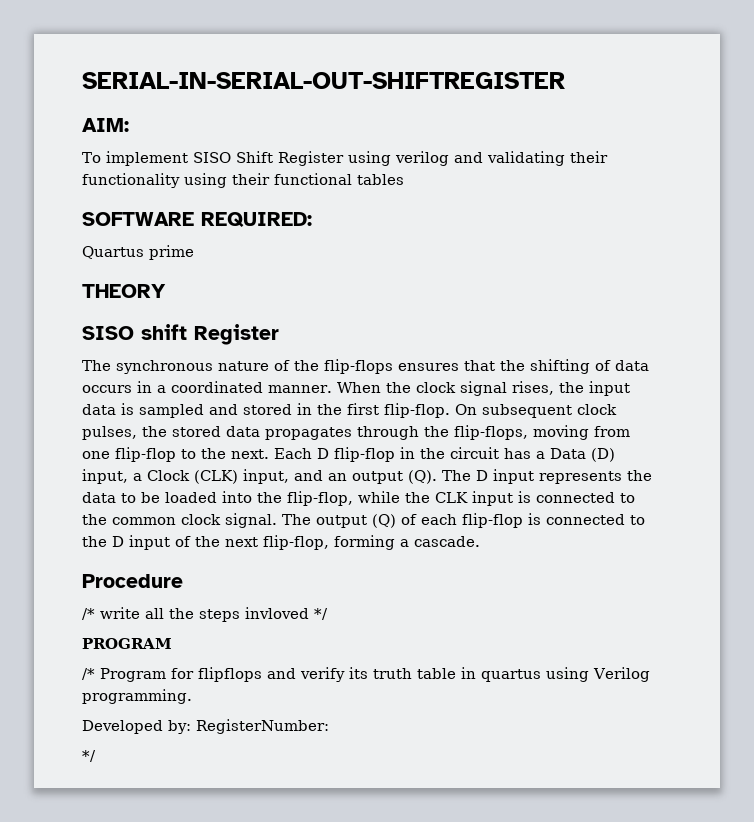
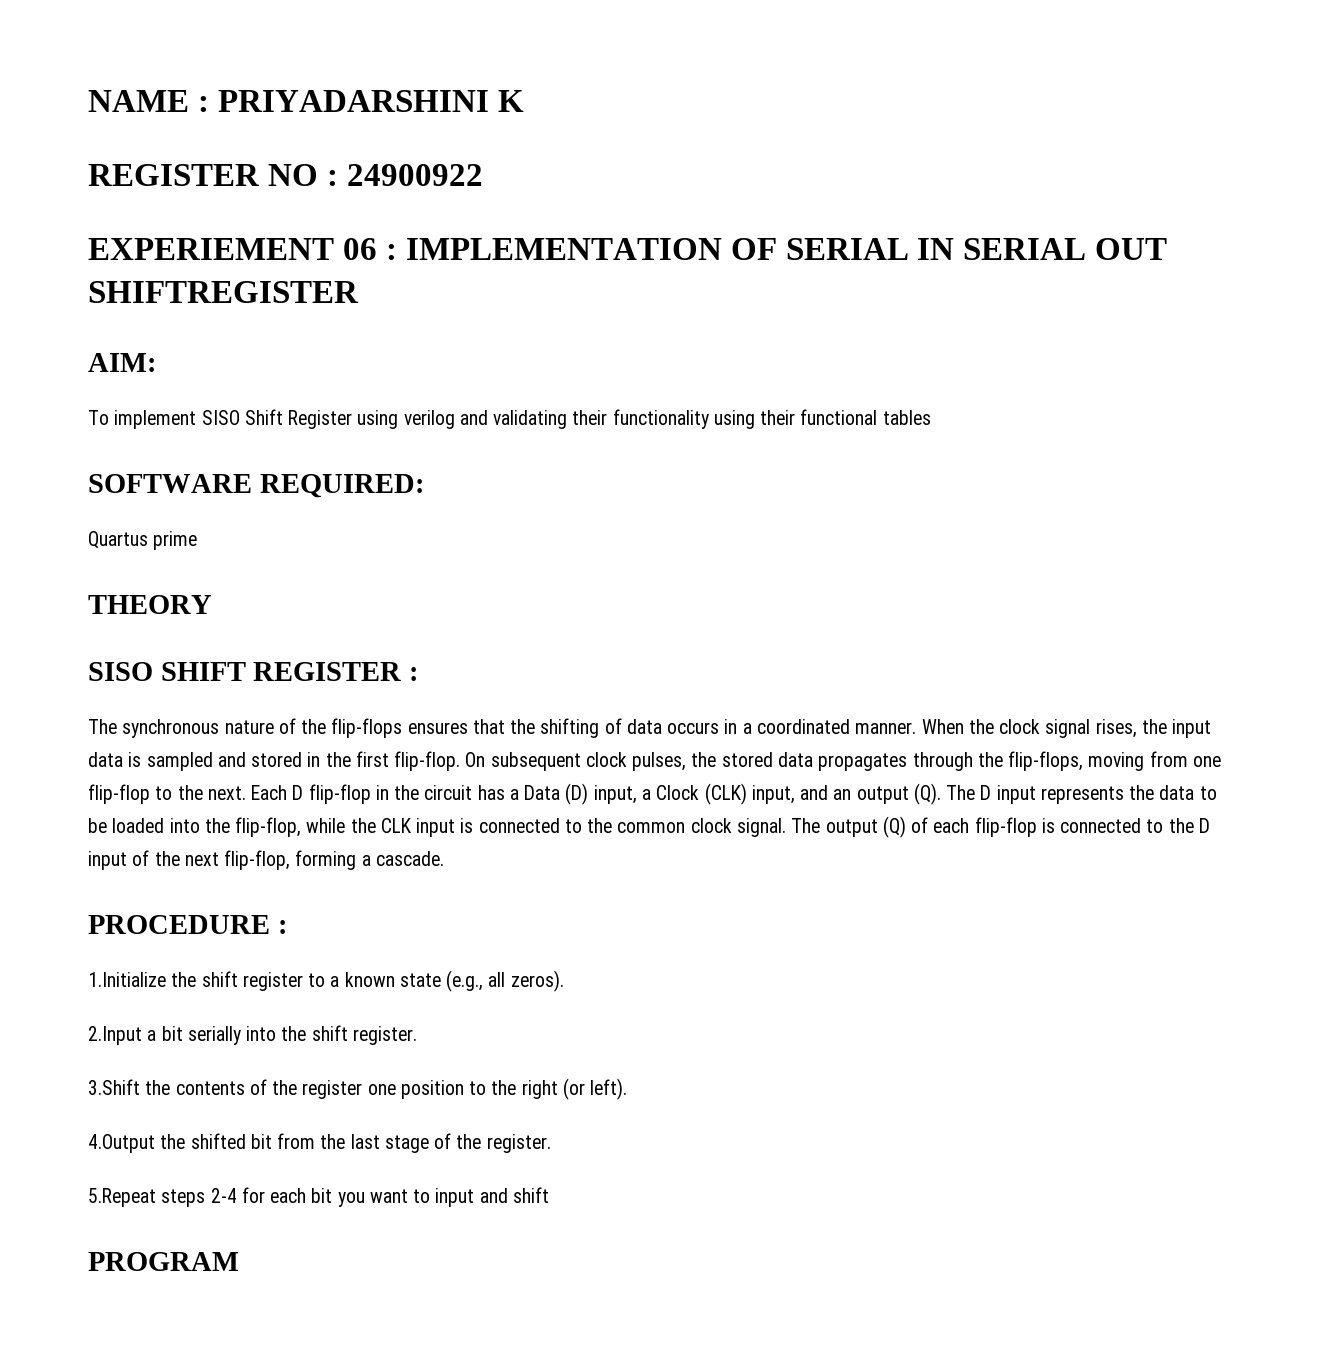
- SERIAL-IN-SERIAL-OUT-SHIFTREGISTER
+ NAME : PRIYADARSHINI K
+ REGISTER NO : 24900922
+ EXPERIEMENT 06 : IMPLEMENTATION OF SERIAL IN SERIAL OUT SHIFTREGISTER
- SISO shift Register
+ SISO SHIFT REGISTER :
- Procedure
- /* write all the steps invloved */
+ PROCEDURE :
+ 1.Initialize the shift register to a known state (e.g., all zeros).
+ 2.Input a bit serially into the shift register.
+ 3.Shift the contents of the register one position to the right (or left).
+ 4.Output the shifted bit from the last stage of the register.
+ 5.Repeat steps 2-4 for each bit you want to input and shift
  PROGRAM
- /* Program for flipflops and verify its truth table in quartus using Verilog programming.
- Developed by: RegisterNumber:
- */

